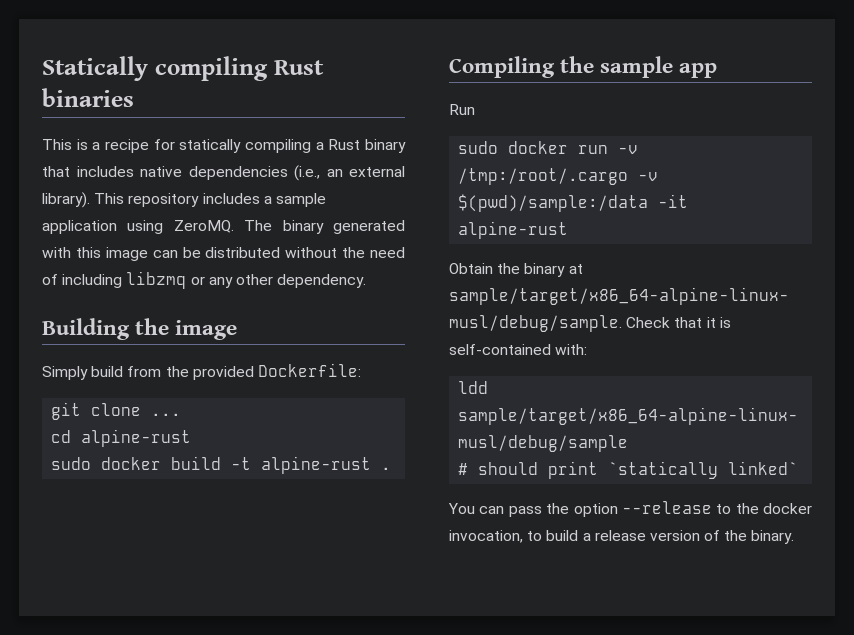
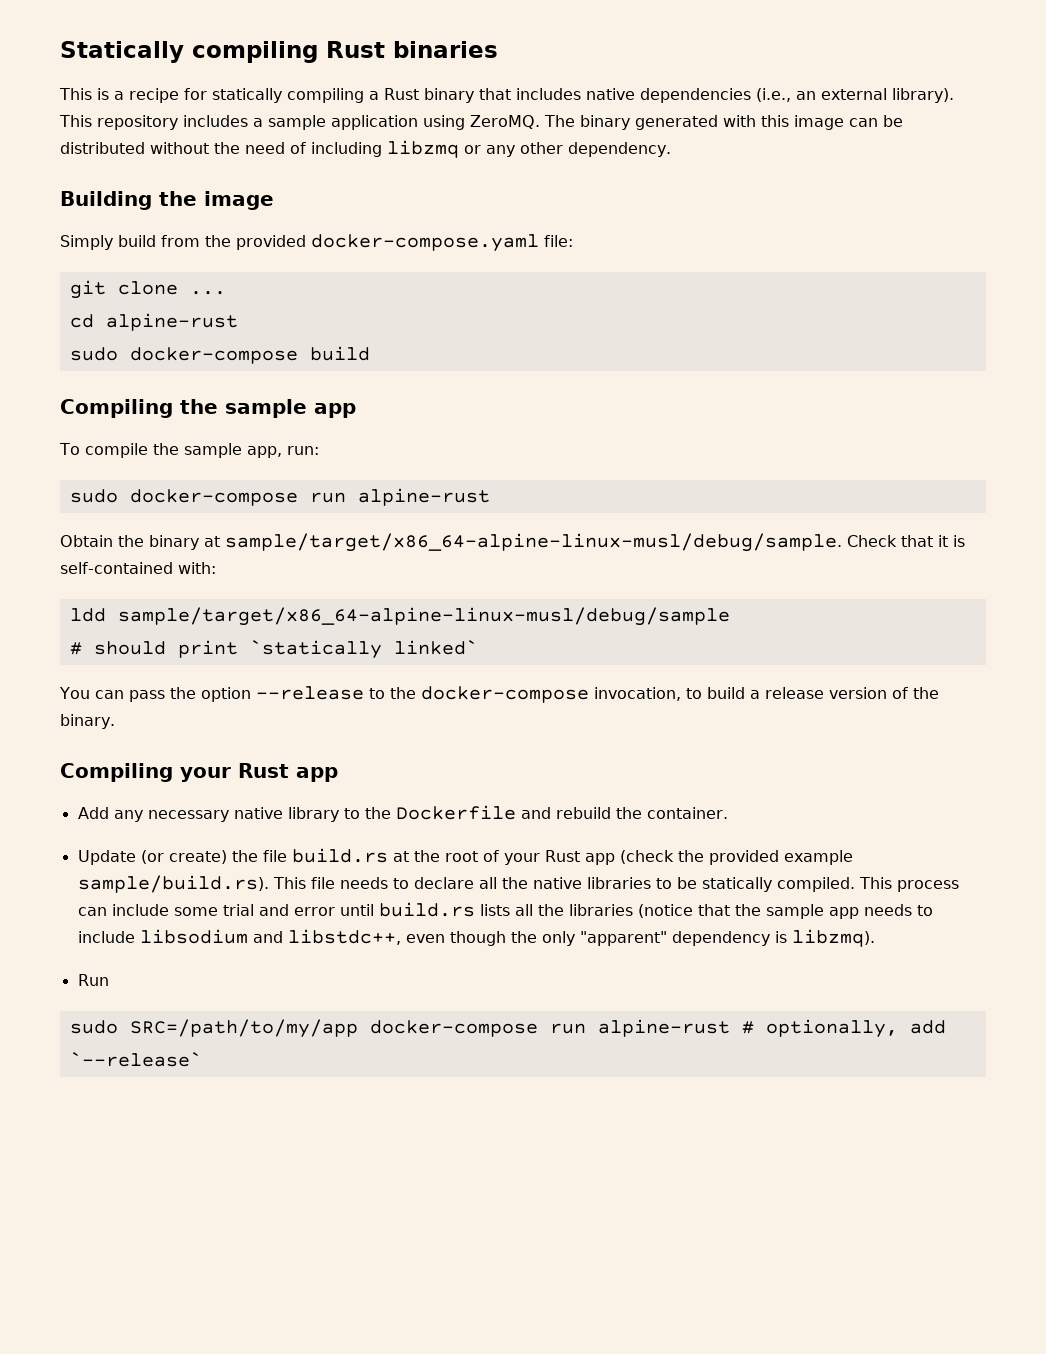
- Simply build from the provided Dockerfile:
+ Simply build from the provided docker-compose.yaml file:
- sudo docker build -t alpine-rust .
+ sudo docker-compose build
- Run
- sudo docker run -v /tmp:/root/.cargo -v $(pwd)/sample:/data -it alpine-rust
+ To compile the sample app, run:
+ sudo docker-compose run alpine-rust
- You can pass the option --release to the docker invocation, to build a release version of the binary.
+ You can pass the option --release to the docker-compose invocation, to build a release version of the binary.
+ Compiling your Rust app
+ Add any necessary native library to the Dockerfile and rebuild the container.
+ Update (or create) the file build.rs at the root of your Rust app (check the provided example sample/build.rs). This file needs to declare all the native libraries to be statically compiled. This process can include some trial and error until build.rs lists all the libraries (notice that the sample app needs to include libsodium and libstdc++, even though the only "apparent" dependency is libzmq).
+ Run
+ sudo SRC=/path/to/my/app docker-compose run alpine-rust # optionally, add `--release`

